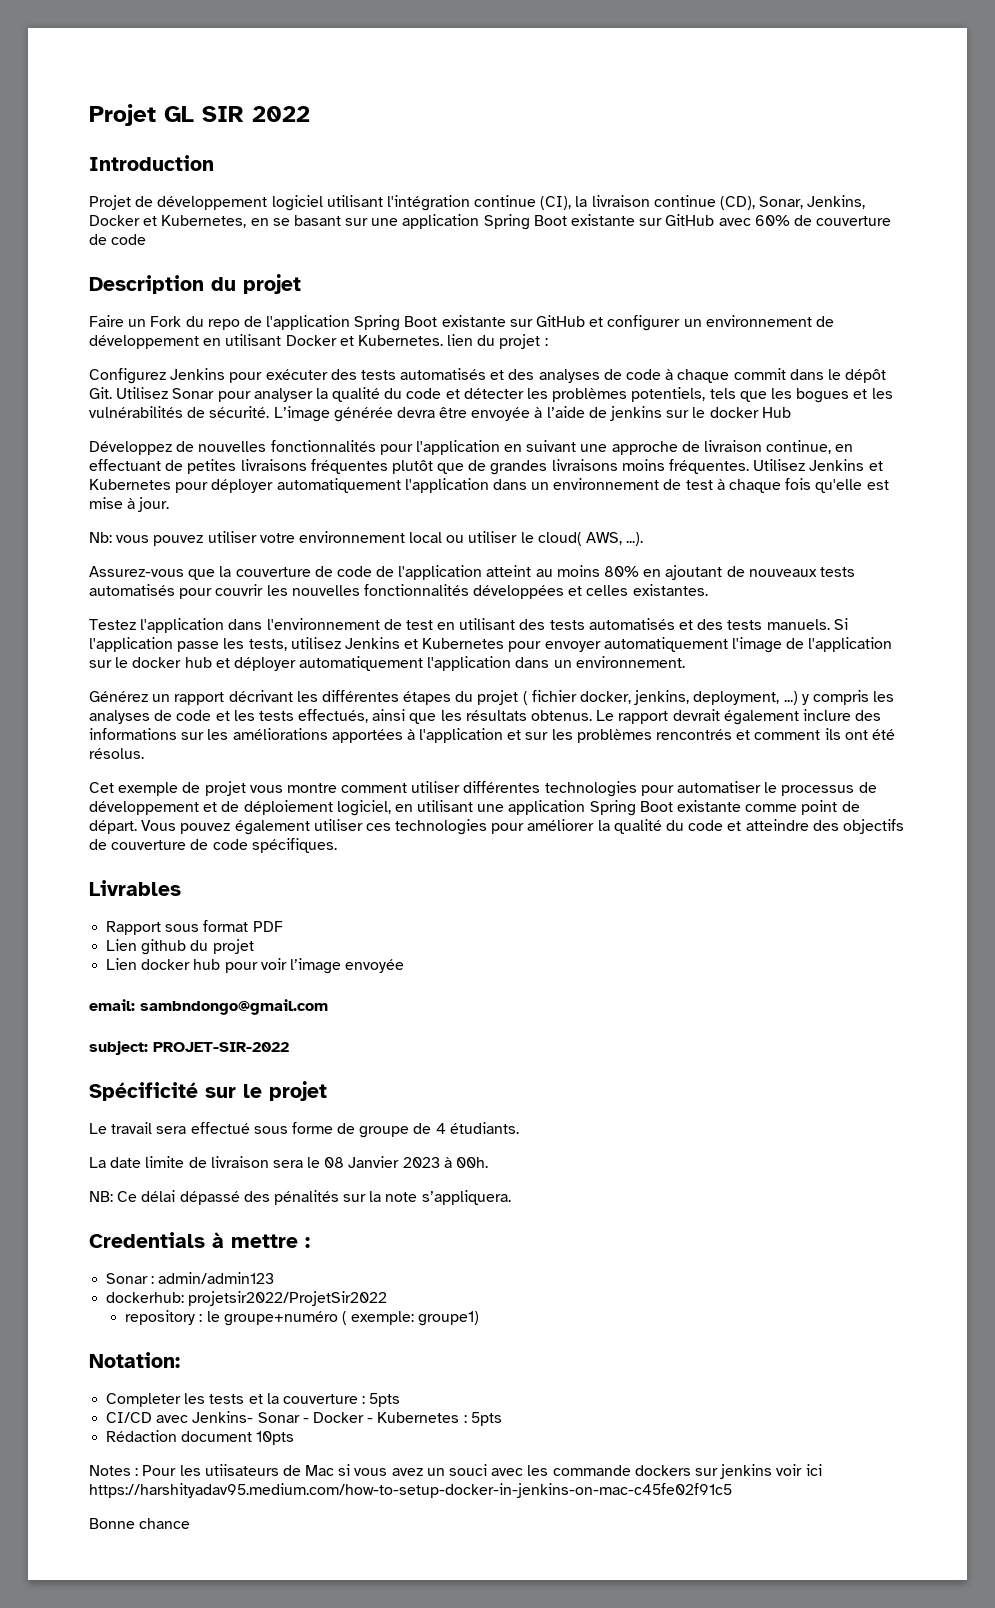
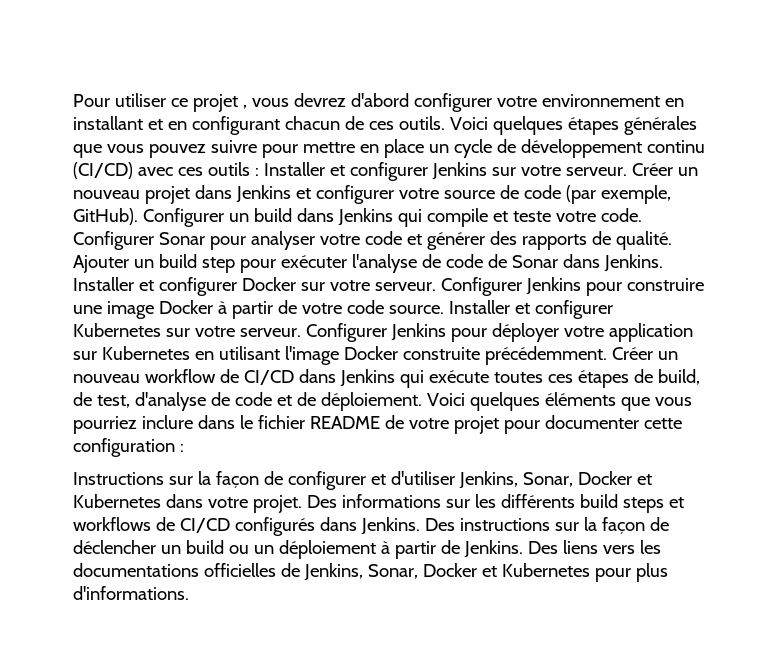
- Projet GL SIR 2022
- Introduction
- Projet de développement logiciel utilisant l'intégration continue (CI), la livraison continue (CD), Sonar, Jenkins, Docker et Kubernetes, en se basant sur une application Spring Boot existante sur GitHub avec 60% de couverture de code
- Description du projet
- Faire un Fork du repo de l'application Spring Boot existante sur GitHub et configurer un environnement de développement en utilisant Docker et Kubernetes. lien du projet :
- Configurez Jenkins pour exécuter des tests automatisés et des analyses de code à chaque commit dans le dépôt Git. Utilisez Sonar pour analyser la qualité du code et détecter les problèmes potentiels, tels que les bogues et les vulnérabilités de sécurité. L’image générée devra être envoyée à l’aide de jenkins sur le docker Hub
- Développez de nouvelles fonctionnalités pour l'application en suivant une approche de livraison continue, en effectuant de petites livraisons fréquentes plutôt que de grandes livraisons moins fréquentes. Utilisez Jenkins et Kubernetes pour déployer automatiquement l'application dans un environnement de test à chaque fois qu'elle est mise à jour.
- Nb: vous pouvez utiliser votre environnement local ou utiliser le cloud( AWS, ...).
- Assurez-vous que la couverture de code de l'application atteint au moins 80% en ajoutant de nouveaux tests automatisés pour couvrir les nouvelles fonctionnalités développées et celles existantes.
- Testez l'application dans l'environnement de test en utilisant des tests automatisés et des tests manuels. Si l'application passe les tests, utilisez Jenkins et Kubernetes pour envoyer automatiquement l'image de l'application sur le docker hub et déployer automatiquement l'application dans un environnement.
- Générez un rapport décrivant les différentes étapes du projet ( fichier docker, jenkins, deployment, ...) y compris les analyses de code et les tests effectués, ainsi que les résultats obtenus. Le rapport devrait également inclure des informations sur les améliorations apportées à l'application et sur les problèmes rencontrés et comment ils ont été résolus.
- Cet exemple de projet vous montre comment utiliser différentes technologies pour automatiser le processus de développement et de déploiement logiciel, en utilisant une application Spring Boot existante comme point de départ. Vous pouvez également utiliser ces technologies pour améliorer la qualité du code et atteindre des objectifs de couverture de code spécifiques.
- Livrables
- Rapport sous format PDF
- Lien github du projet
- Lien docker hub pour voir l’image envoyée
- email: sambndongo@gmail.com
- subject: PROJET-SIR-2022
- Spécificité sur le projet
- Le travail sera effectué sous forme de groupe de 4 étudiants.
- La date limite de livraison sera le 08 Janvier 2023 à 00h.
- NB: Ce délai dépassé des pénalités sur la note s’appliquera.
- Credentials à mettre :
- Sonar : admin/admin123
- dockerhub: projetsir2022/ProjetSir2022
- repository : le groupe+numéro ( exemple: groupe1)
- Notation:
- Completer les tests et la couverture : 5pts
- CI/CD avec Jenkins- Sonar - Docker - Kubernetes : 5pts
- Rédaction document 10pts
- Notes : Pour les utiisateurs de Mac si vous avez un souci avec les commande dockers sur jenkins voir ici https://harshityadav95.medium.com/how-to-setup-docker-in-jenkins-on-mac-c45fe02f91c5
- Bonne chance
+ Pour utiliser ce projet , vous devrez d'abord configurer votre environnement en installant et en configurant chacun de ces outils. Voici quelques étapes générales que vous pouvez suivre pour mettre en place un cycle de développement continu (CI/CD) avec ces outils : Installer et configurer Jenkins sur votre serveur. Créer un nouveau projet dans Jenkins et configurer votre source de code (par exemple, GitHub). Configurer un build dans Jenkins qui compile et teste votre code. Configurer Sonar pour analyser votre code et générer des rapports de qualité. Ajouter un build step pour exécuter l'analyse de code de Sonar dans Jenkins. Installer et configurer Docker sur votre serveur. Configurer Jenkins pour construire une image Docker à partir de votre code source. Installer et configurer Kubernetes sur votre serveur. Configurer Jenkins pour déployer votre application sur Kubernetes en utilisant l'image Docker construite précédemment. Créer un nouveau workflow de CI/CD dans Jenkins qui exécute toutes ces étapes de build, de test, d'analyse de code et de déploiement. Voici quelques éléments que vous pourriez inclure dans le fichier README de votre projet pour documenter cette configuration :
+ Instructions sur la façon de configurer et d'utiliser Jenkins, Sonar, Docker et Kubernetes dans votre projet. Des informations sur les différents build steps et workflows de CI/CD configurés dans Jenkins. Des instructions sur la façon de déclencher un build ou un déploiement à partir de Jenkins. Des liens vers les documentations officielles de Jenkins, Sonar, Docker et Kubernetes pour plus d'informations.

